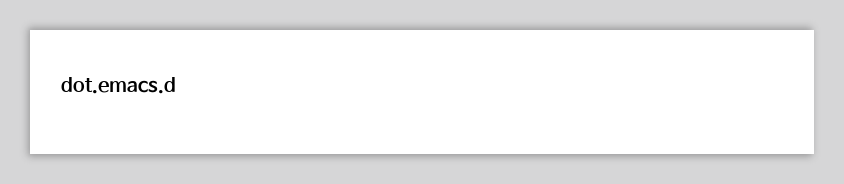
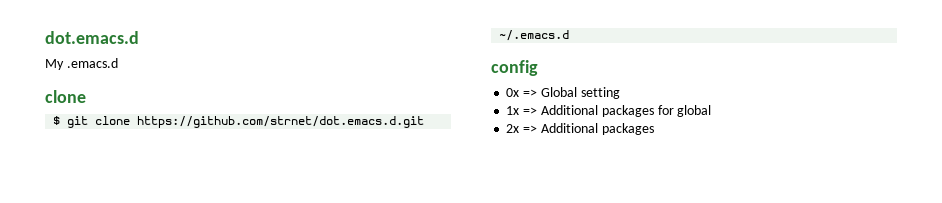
+ My .emacs.d
+ clone
+ $ git clone https://github.com/strnet/dot.emacs.d.git ~/.emacs.d
+ config
+ 0x => Global setting
+ 1x => Additional packages for global
+ 2x => Additional packages

